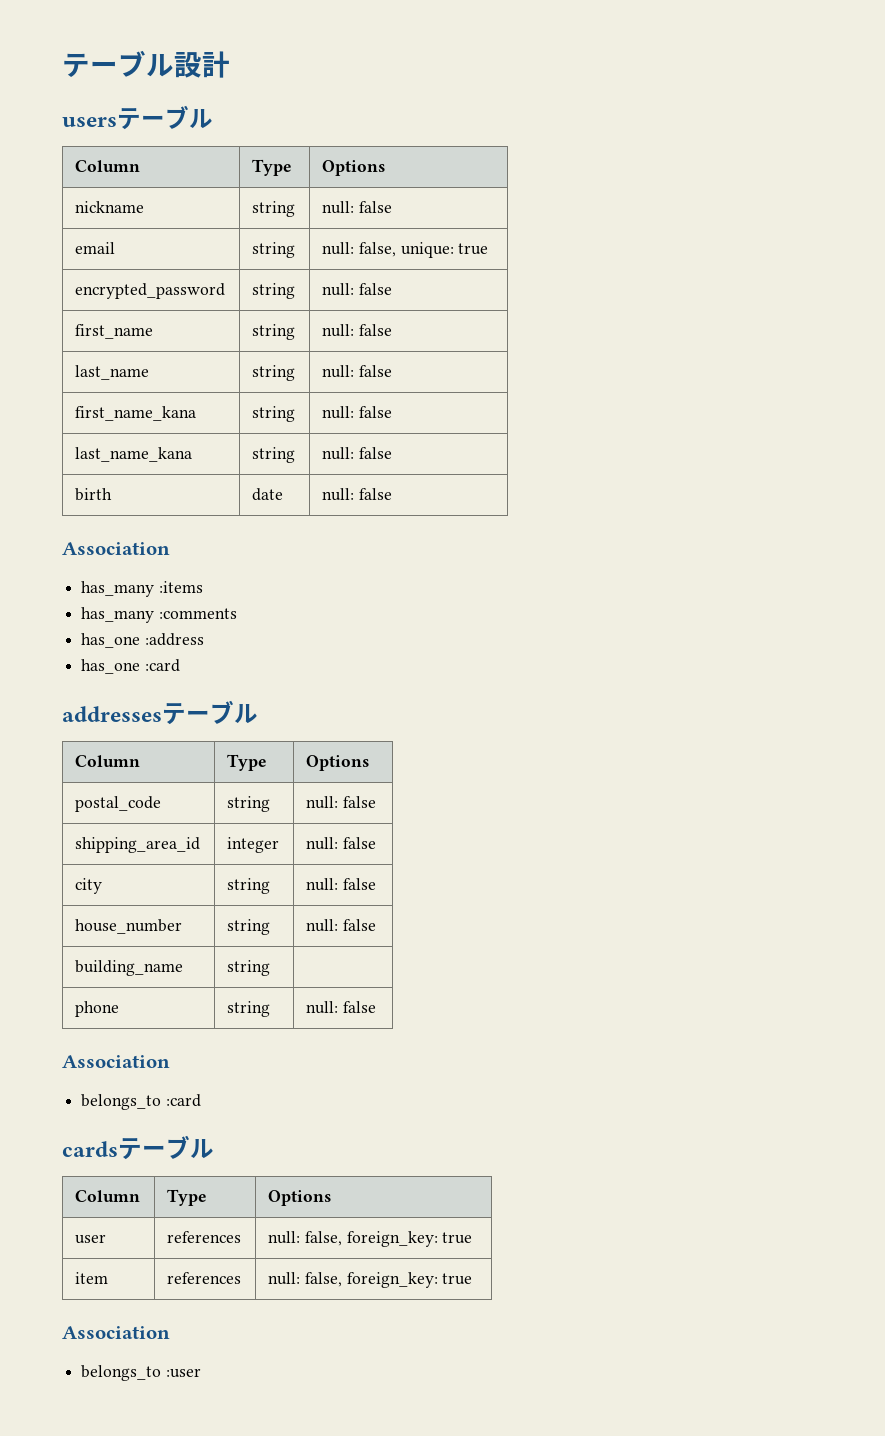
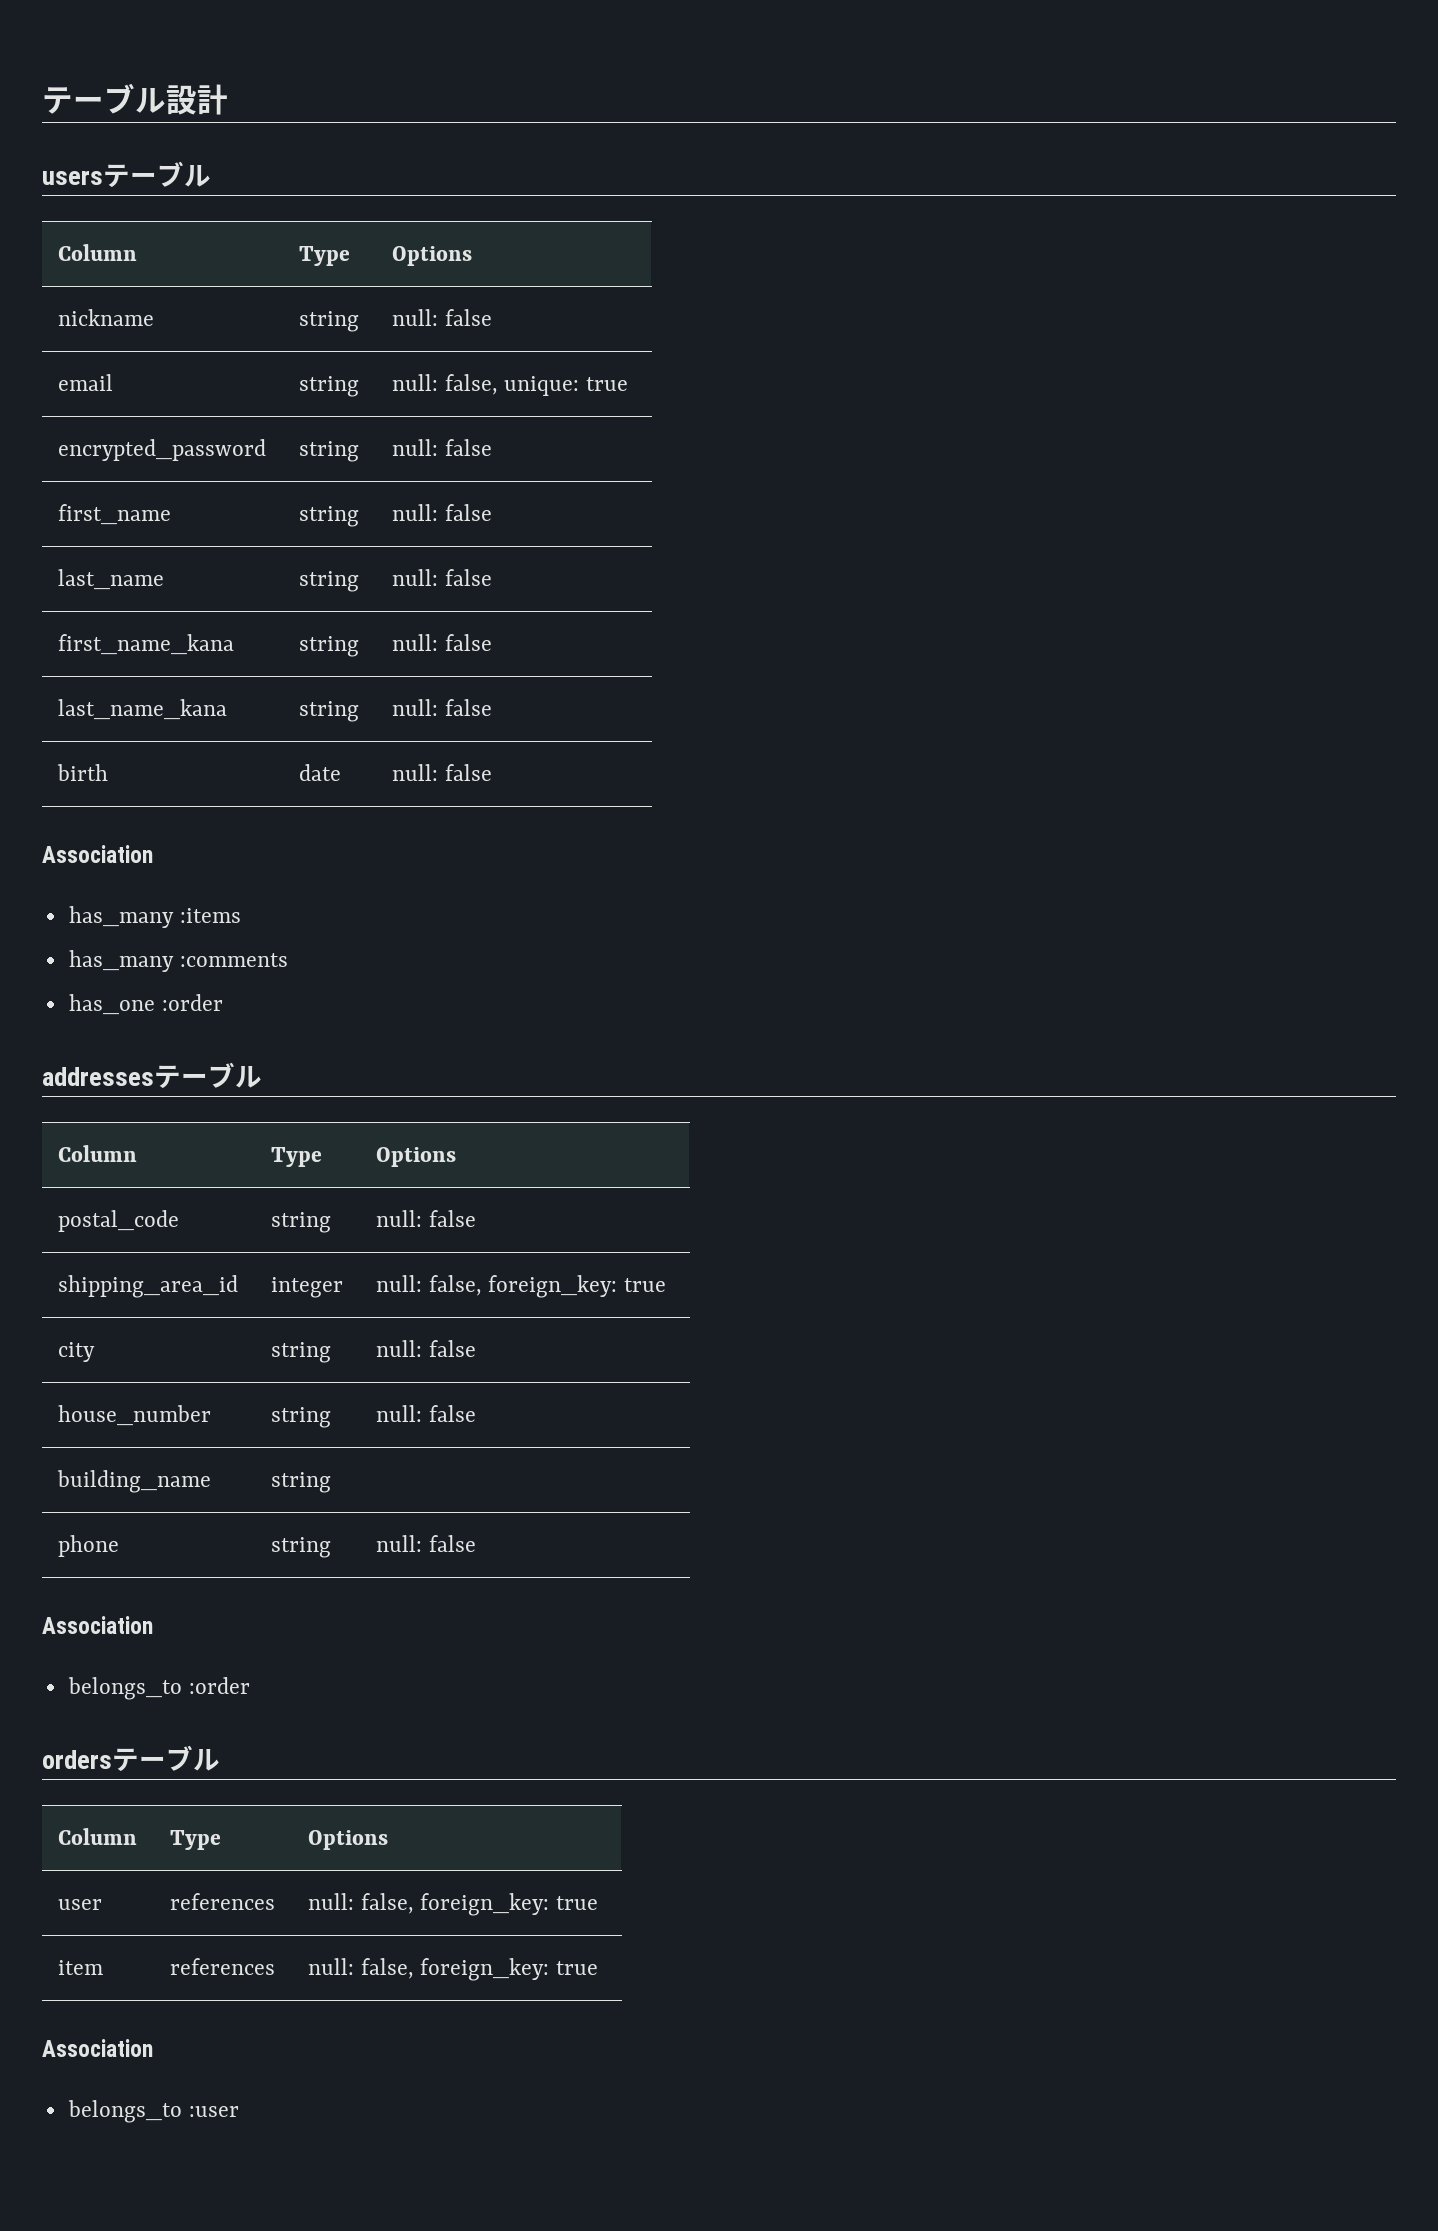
- has_one :address
- has_one :card
+ has_one :order
- shipping_area_id | integer | null: false
+ shipping_area_id | integer | null: false, foreign_key: true
- belongs_to :card
- cardsテーブル
+ belongs_to :order
+ ordersテーブル

